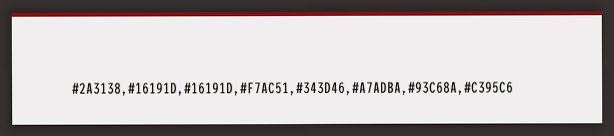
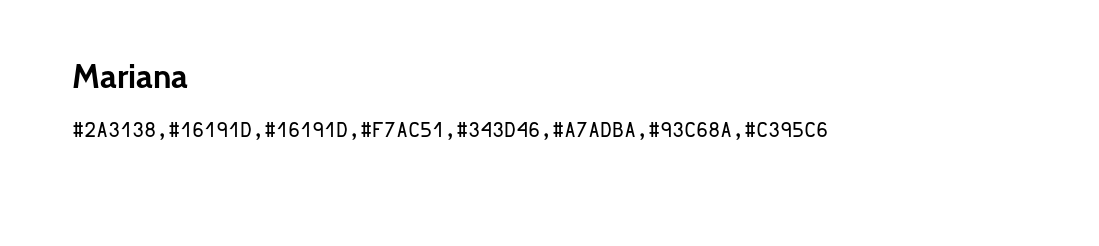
+ Mariana

